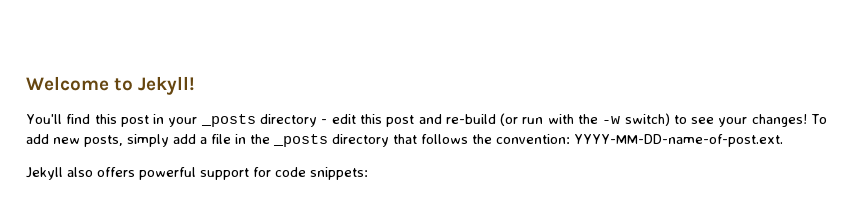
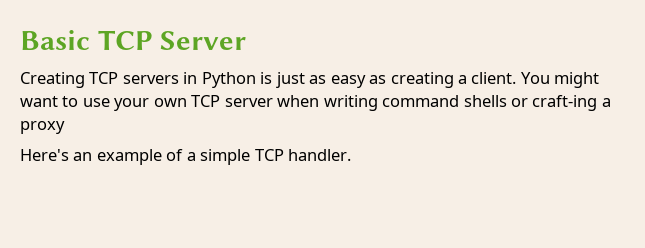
- Welcome to Jekyll!
- You'll find this post in your _posts directory - edit this post and re-build (or run with the -w switch) to see your changes! To add new posts, simply add a file in the _posts directory that follows the convention: YYYY-MM-DD-name-of-post.ext.
- Jekyll also offers powerful support for code snippets:
+ Basic TCP Server
+ Creating TCP servers in Python is just as easy as creating a client. You might want to use your own TCP server when writing command shells or craft-ing a proxy
+ Here's an example of a simple TCP handler.

